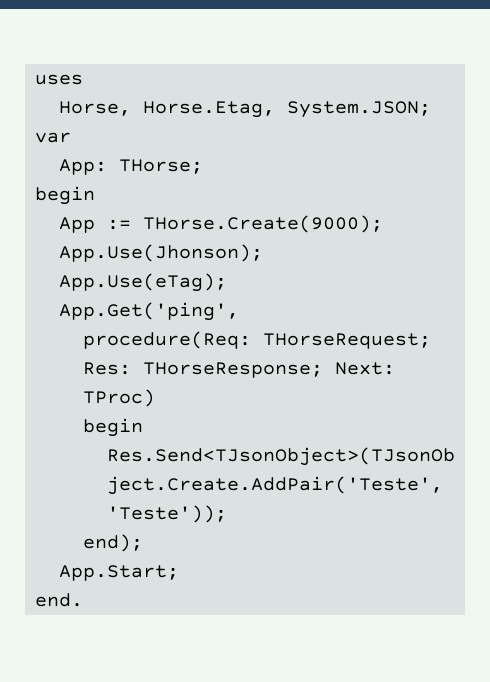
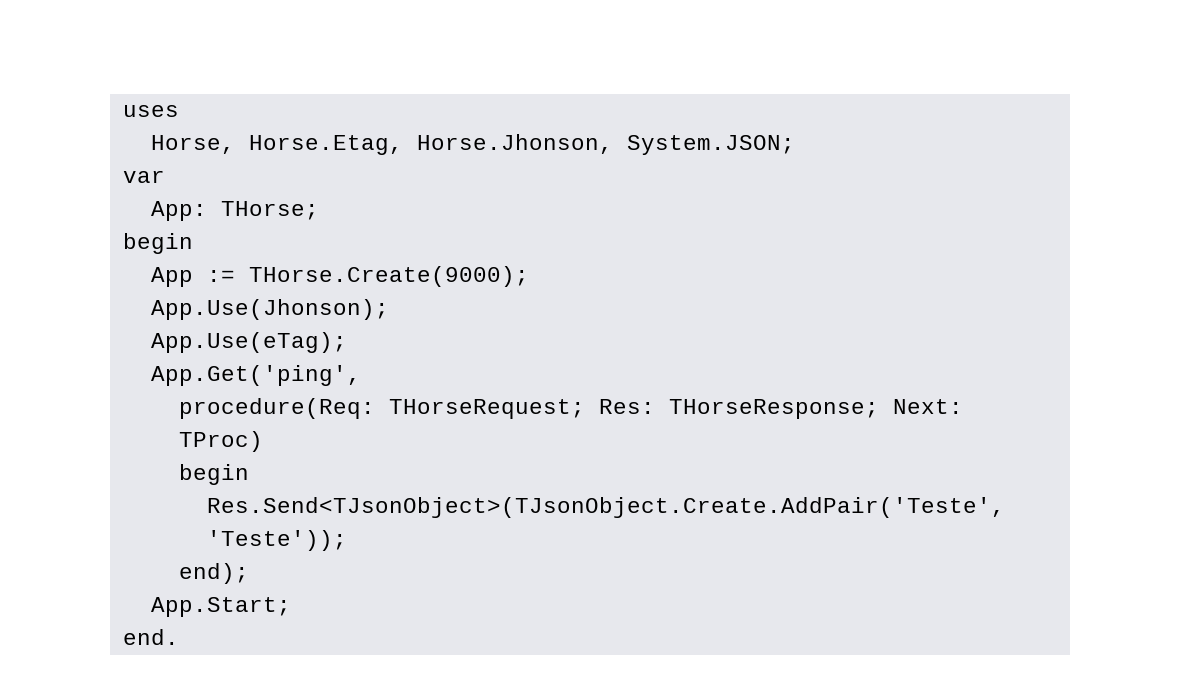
- Horse, Horse.Etag, System.JSON;
+ Horse, Horse.Etag, Horse.Jhonson, System.JSON;

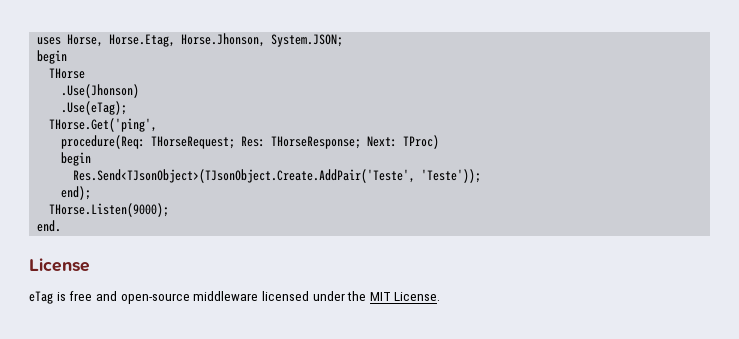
- uses
- Horse, Horse.Etag, Horse.Jhonson, System.JSON;
- var
- App: THorse;
+ uses Horse, Horse.Etag, Horse.Jhonson, System.JSON;
  begin
- App := THorse.Create(9000);
- App.Use(Jhonson);
- App.Use(eTag);
- App.Get('ping',
+ THorse
+ .Use(Jhonson)
+ .Use(eTag);
+ THorse.Get('ping',
- App.Start;
+ THorse.Listen(9000);
+ License
+ eTag is free and open-source middleware licensed under the MIT License.

